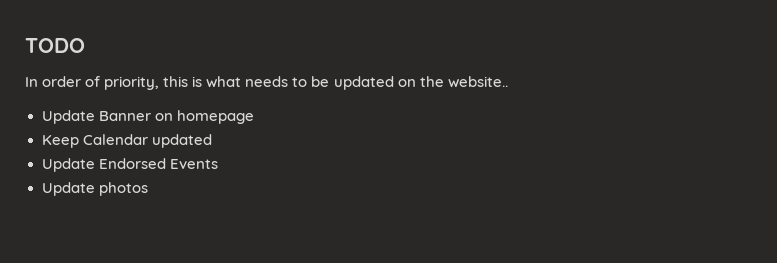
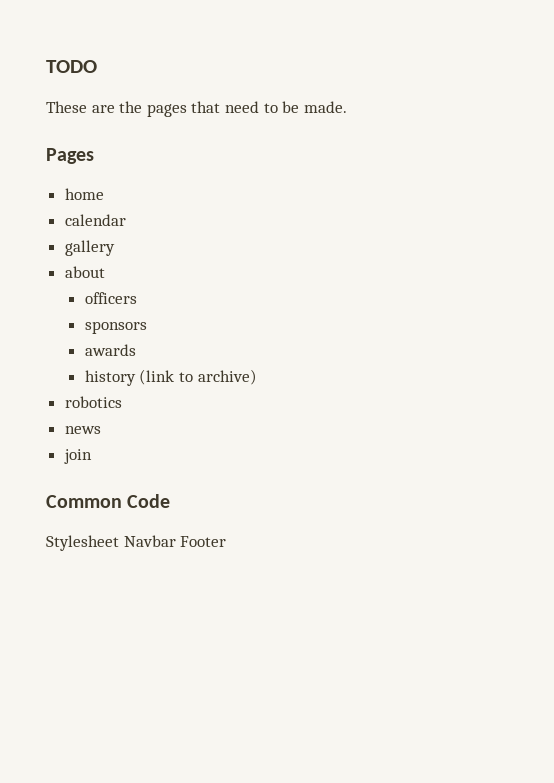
- In order of priority, this is what needs to be updated on the website..
- Update Banner on homepage
- Keep Calendar updated
- Update Endorsed Events
- Update photos
+ These are the pages that need to be made.
+ Pages
+ home
+ calendar
+ gallery
+ about
+ officers
+ sponsors
+ awards
+ history (link to archive)
+ robotics
+ news
+ join
+ Common Code
+ Stylesheet Navbar Footer

